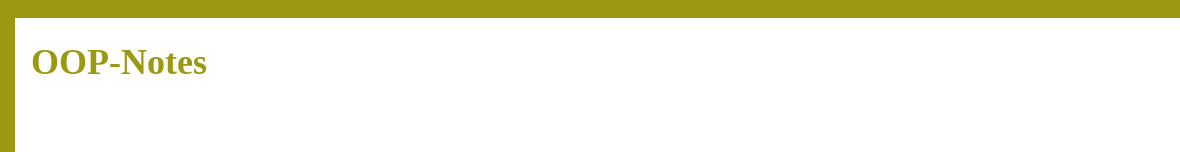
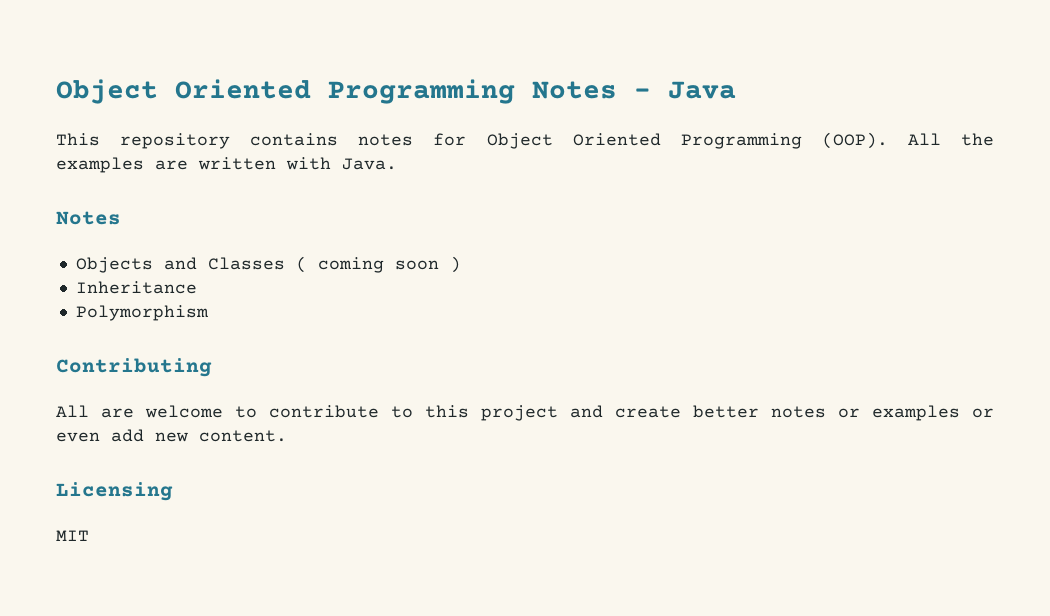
- OOP-Notes
+ Object Oriented Programming Notes - Java
+ This repository contains notes for Object Oriented Programming (OOP). All the examples are written with Java.
+ Notes
+ Objects and Classes ( coming soon )
+ Inheritance
+ Polymorphism
+ Contributing
+ All are welcome to contribute to this project and create better notes or examples or even add new content.
+ Licensing
+ MIT

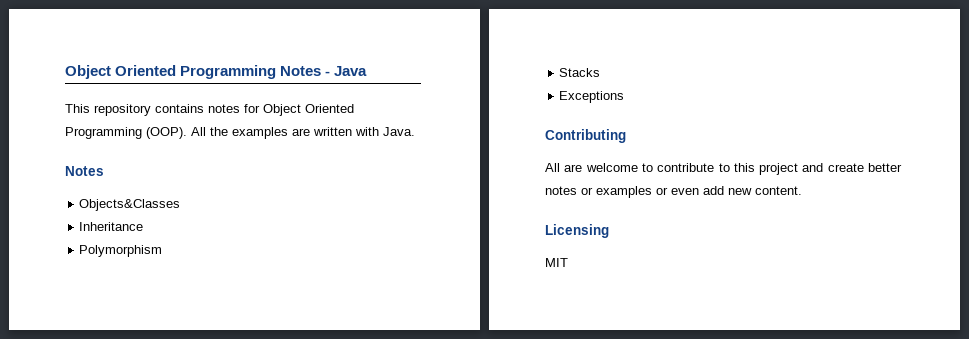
- Objects and Classes ( coming soon )
+ Objects&Classes
+ Stacks
+ Exceptions

